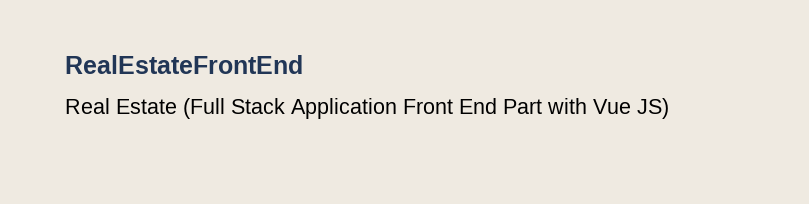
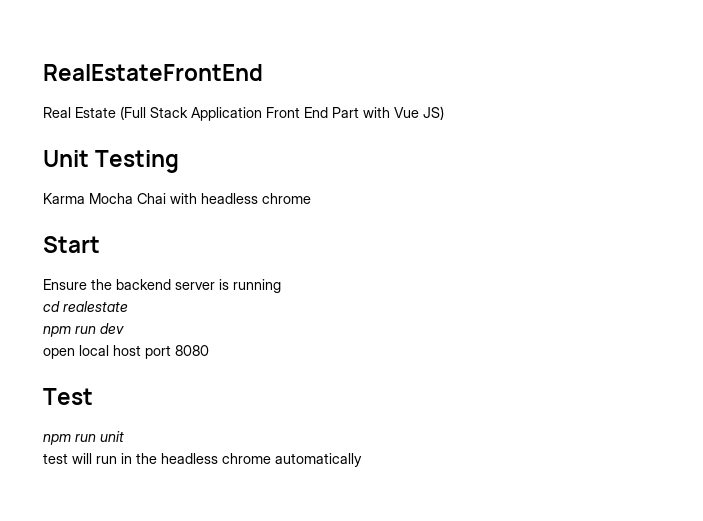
+ Unit Testing
+ Karma Mocha Chai with headless chrome
+ Start
+ Ensure the backend server is running
+ cd realestate
+ npm run dev
+ open local host port 8080
+ Test
+ npm run unit
+ test will run in the headless chrome automatically

